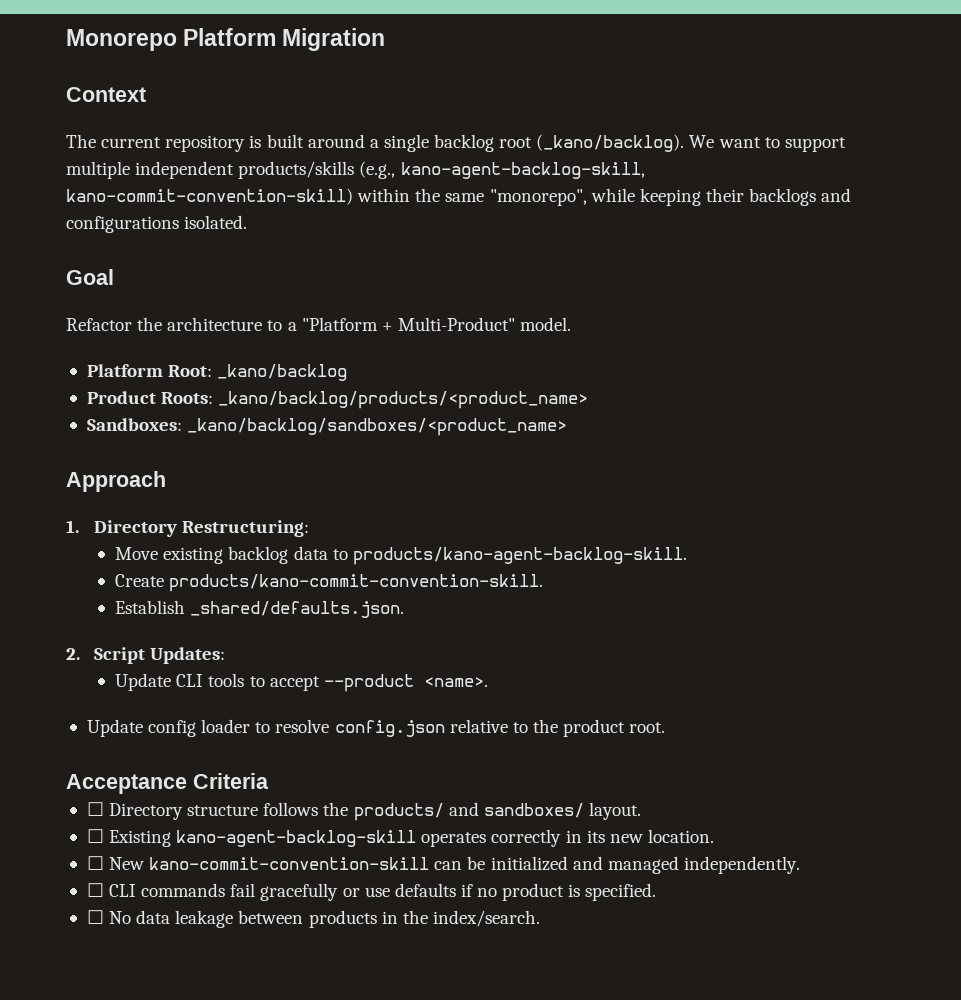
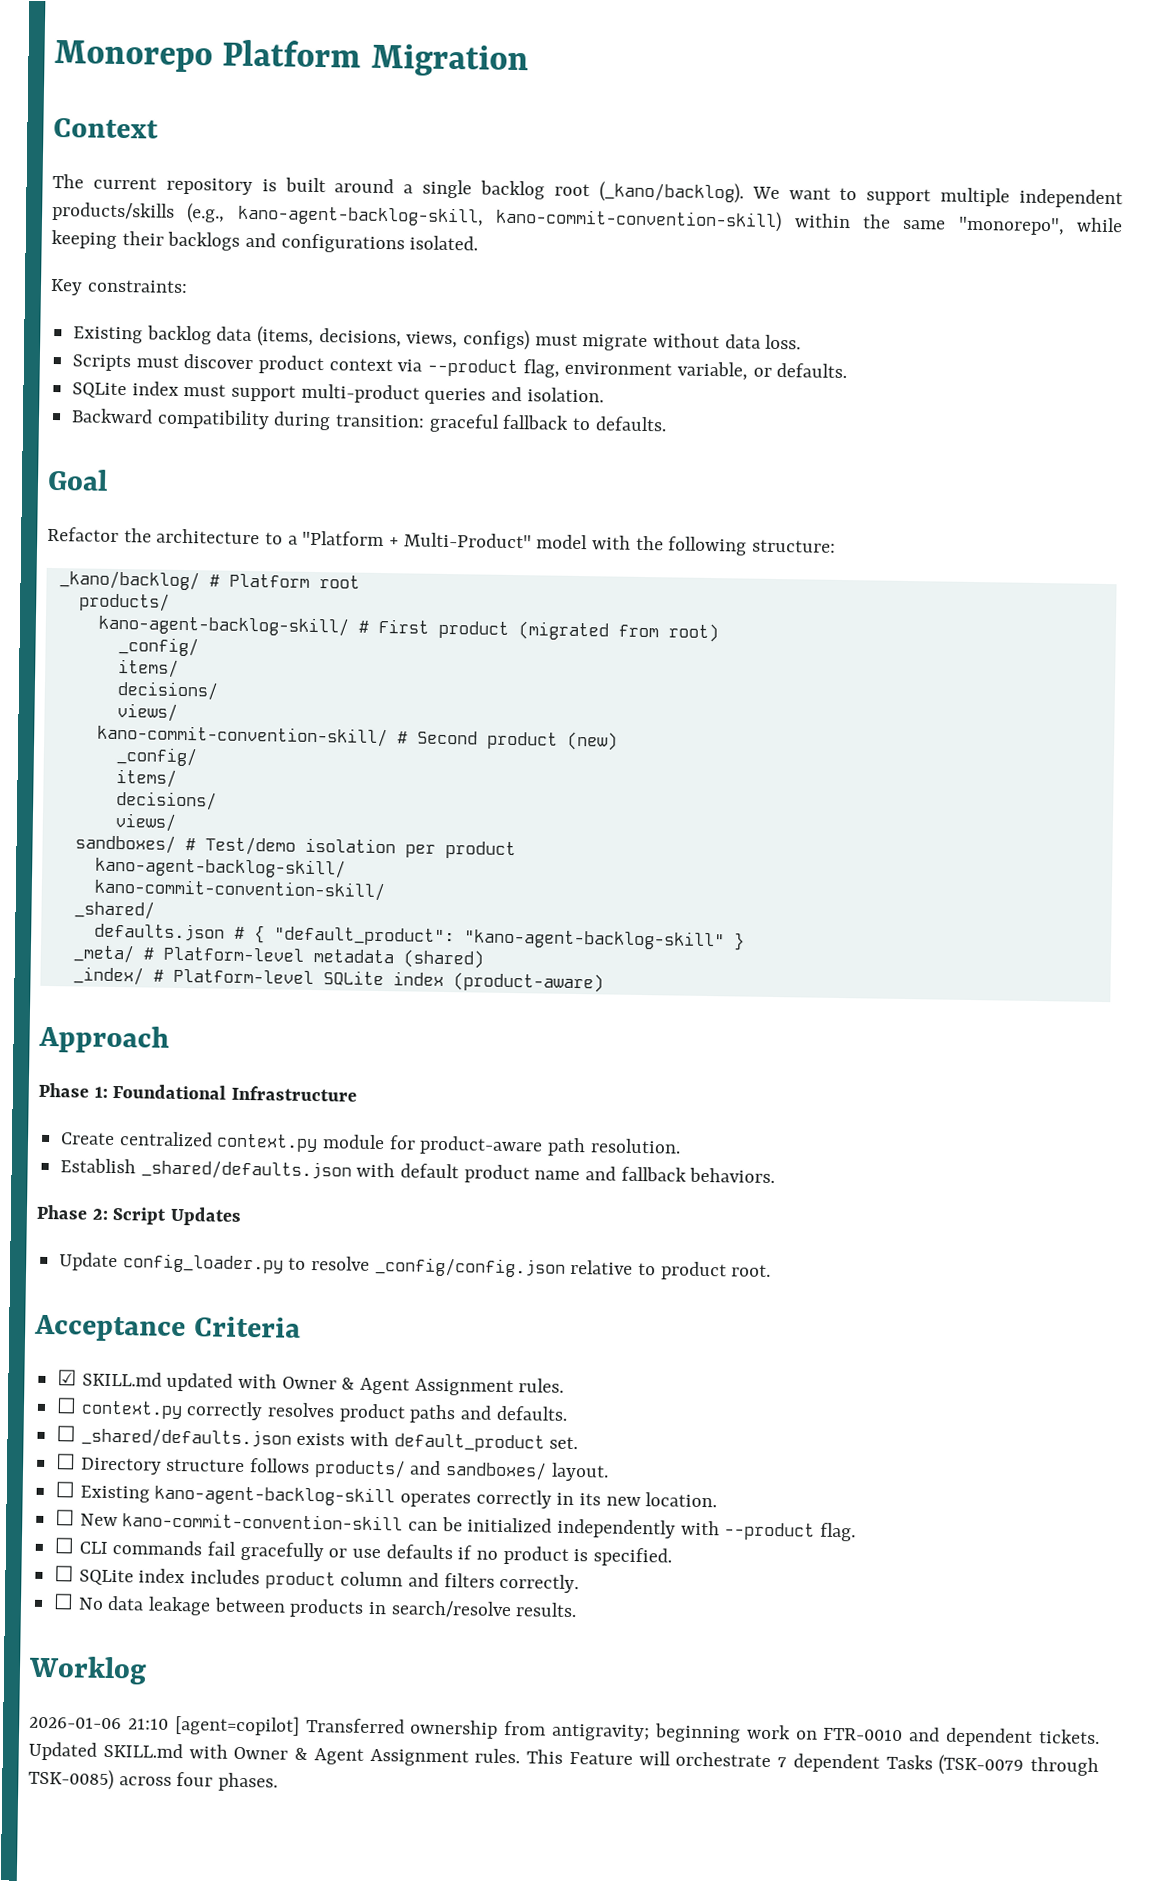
+ Key constraints:
+ Existing backlog data (items, decisions, views, configs) must migrate without data loss.
+ Scripts must discover product context via --product flag, environment variable, or defaults.
+ SQLite index must support multi-product queries and isolation.
+ Backward compatibility during transition: graceful fallback to defaults.
- Refactor the architecture to a "Platform + Multi-Product" model.
- Platform Root: _kano/backlog
- Product Roots: _kano/backlog/products/<product_name>
- Sandboxes: _kano/backlog/sandboxes/<product_name>
+ Refactor the architecture to a "Platform + Multi-Product" model with the following structure:
+ _kano/backlog/ # Platform root
+ products/
+ kano-agent-backlog-skill/ # First product (migrated from root)
+ _config/
+ items/
+ decisions/
+ views/
+ kano-commit-convention-skill/ # Second product (new)
+ _config/
+ items/
+ decisions/
+ views/
+ sandboxes/ # Test/demo isolation per product
+ kano-agent-backlog-skill/
+ kano-commit-convention-skill/
+ _shared/
+ defaults.json # { "default_product": "kano-agent-backlog-skill" }
+ _meta/ # Platform-level metadata (shared)
+ _index/ # Platform-level SQLite index (product-aware)
  Approach
- 1. Directory Restructuring:
- Move existing backlog data to products/kano-agent-backlog-skill.
- Create products/kano-commit-convention-skill.
- Establish _shared/defaults.json.
- 2. Script Updates:
- Update CLI tools to accept --product <name>.
- Update config loader to resolve config.json relative to the product root.
+ Phase 1: Foundational Infrastructure
+ Create centralized context.py module for product-aware path resolution.
+ Establish _shared/defaults.json with default product name and fallback behaviors.
+ Phase 2: Script Updates
+ Update config_loader.py to resolve _config/config.json relative to product root.
+ ☑ SKILL.md updated with Owner & Agent Assignment rules.
+ ☐ context.py correctly resolves product paths and defaults.
+ ☐ _shared/defaults.json exists with default_product set.
- ☐ Directory structure follows the products/ and sandboxes/ layout.
+ ☐ Directory structure follows products/ and sandboxes/ layout.
- ☐ New kano-commit-convention-skill can be initialized and managed independently.
+ ☐ New kano-commit-convention-skill can be initialized independently with --product flag.
+ ☐ SQLite index includes product column and filters correctly.
- ☐ No data leakage between products in the index/search.
+ ☐ No data leakage between products in search/resolve results.
+ Worklog
+ 2026-01-06 21:10 [agent=copilot] Transferred ownership from antigravity; beginning work on FTR-0010 and dependent tickets. Updated SKILL.md with Owner & Agent Assignment rules. This Feature will orchestrate 7 dependent Tasks (TSK-0079 through TSK-0085) across four phases.

